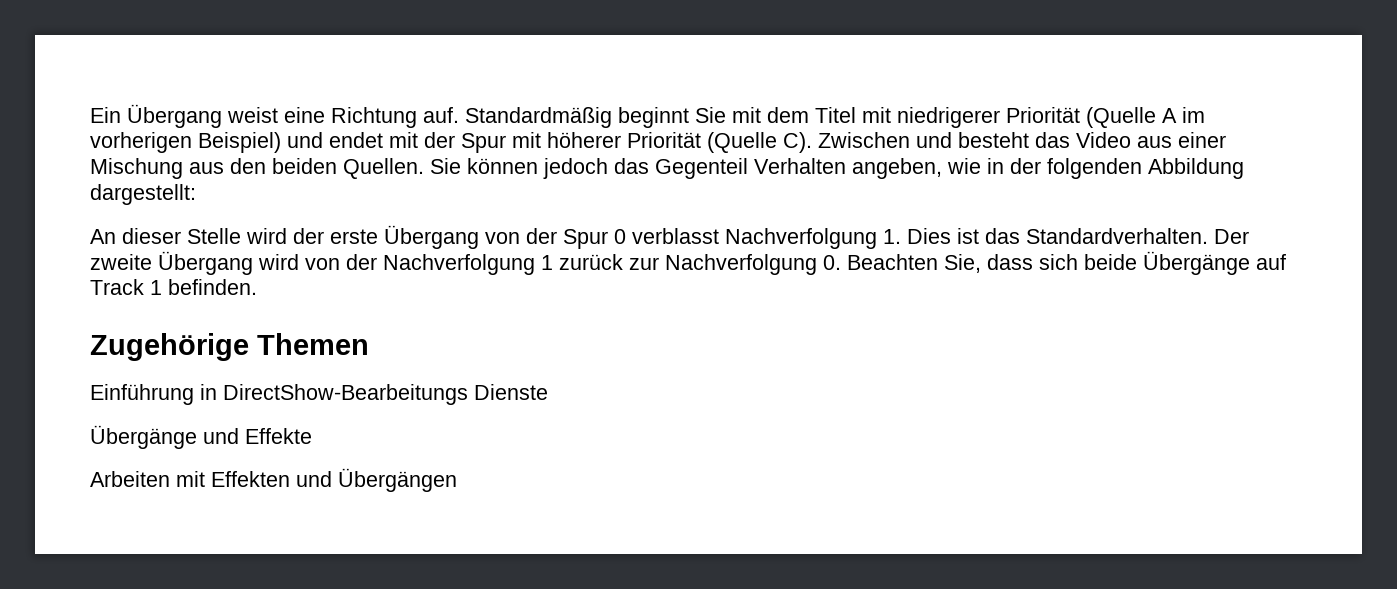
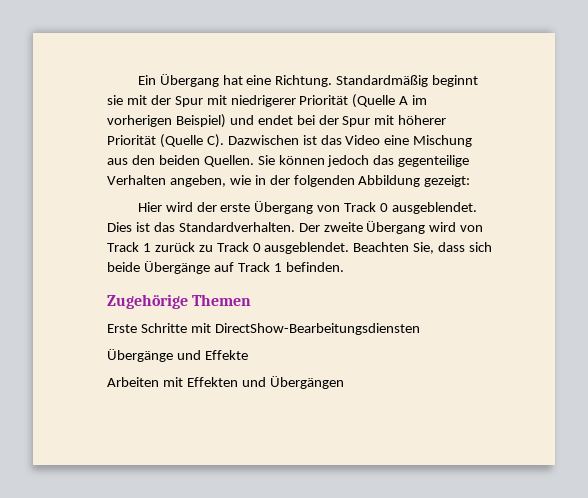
- Ein Übergang weist eine Richtung auf. Standardmäßig beginnt Sie mit dem Titel mit niedrigerer Priorität (Quelle A im vorherigen Beispiel) und endet mit der Spur mit höherer Priorität (Quelle C). Zwischen und besteht das Video aus einer Mischung aus den beiden Quellen.
+ Ein Übergang hat eine Richtung. Standardmäßig beginnt sie mit der Spur mit niedrigerer Priorität (Quelle A im vorherigen Beispiel) und endet bei der Spur mit höherer Priorität (Quelle C). Dazwischen ist das Video eine Mischung aus den beiden Quellen.
- Sie können jedoch das Gegenteil Verhalten angeben, wie in der folgenden Abbildung dargestellt:
- An dieser Stelle wird der erste Übergang von der Spur 0 verblasst Nachverfolgung 1. Dies ist das Standardverhalten.
+ Sie können jedoch das gegenteilige Verhalten angeben, wie in der folgenden Abbildung gezeigt:
+ Hier wird der erste Übergang von Track 0 ausgeblendet. Dies ist das Standardverhalten.
- Der zweite Übergang wird von der Nachverfolgung 1 zurück zur Nachverfolgung 0. Beachten Sie, dass sich beide Übergänge auf Track 1 befinden.
+ Der zweite Übergang wird von Track 1 zurück zu Track 0 ausgeblendet. Beachten Sie, dass sich beide Übergänge auf Track 1 befinden.
- Einführung in DirectShow-Bearbeitungs Dienste
+ Erste Schritte mit DirectShow-Bearbeitungsdiensten

